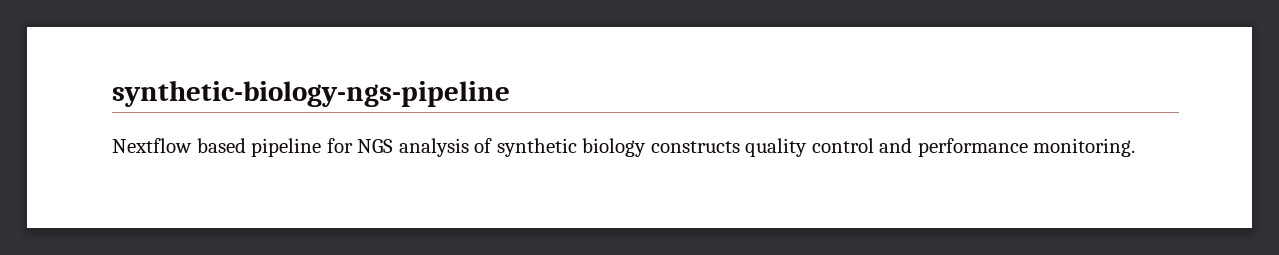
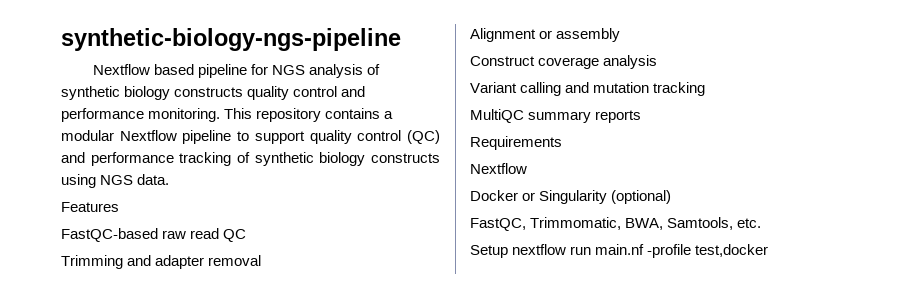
+ This repository contains a modular Nextflow pipeline to support quality control (QC) and performance tracking of synthetic biology constructs using NGS data.
+ Features
+ FastQC-based raw read QC
+ Trimming and adapter removal
+ Alignment or assembly
+ Construct coverage analysis
+ Variant calling and mutation tracking
+ MultiQC summary reports
+ Requirements
+ Nextflow
+ Docker or Singularity (optional)
+ FastQC, Trimmomatic, BWA, Samtools, etc.
+ Setup nextflow run main.nf -profile test,docker

